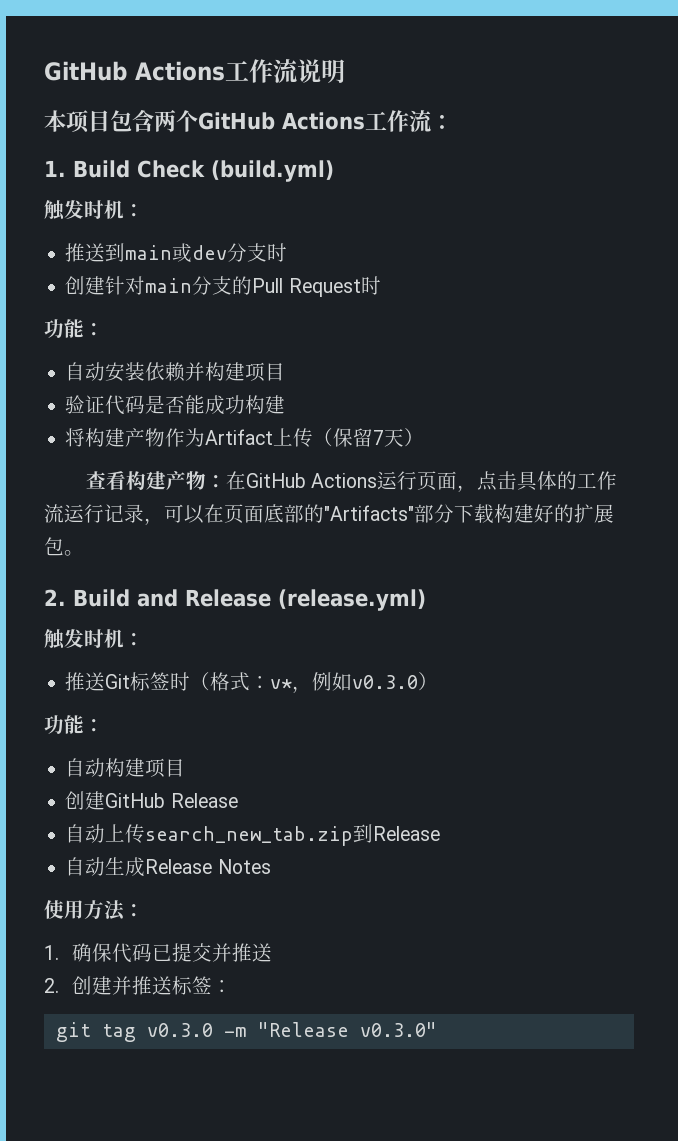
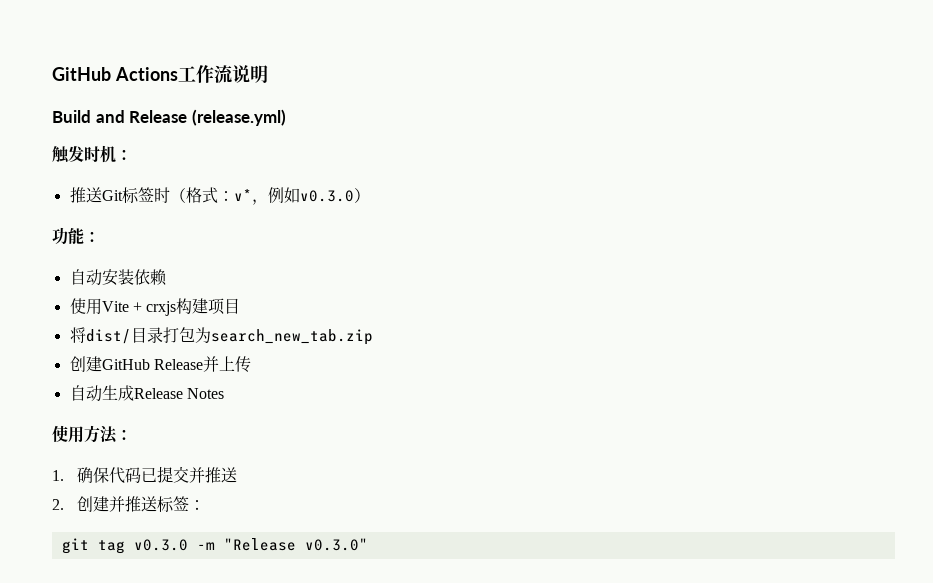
- 本项目包含两个GitHub Actions工作流：
- 1. Build Check (build.yml)
- 触发时机：
- 推送到main或dev分支时
- 创建针对main分支的Pull Request时
- 功能：
- 自动安装依赖并构建项目
- 验证代码是否能成功构建
- 将构建产物作为Artifact上传（保留7天）
- 查看构建产物：在GitHub Actions运行页面，点击具体的工作流运行记录，可以在页面底部的"Artifacts"部分下载构建好的扩展包。
- 2. Build and Release (release.yml)
+ Build and Release (release.yml)
- 自动构建项目
+ 自动安装依赖
+ 使用Vite + crxjs构建项目
+ 将dist/目录打包为search_new_tab.zip
- 创建GitHub Release
- 自动上传search_new_tab.zip到Release
+ 创建GitHub Release并上传

